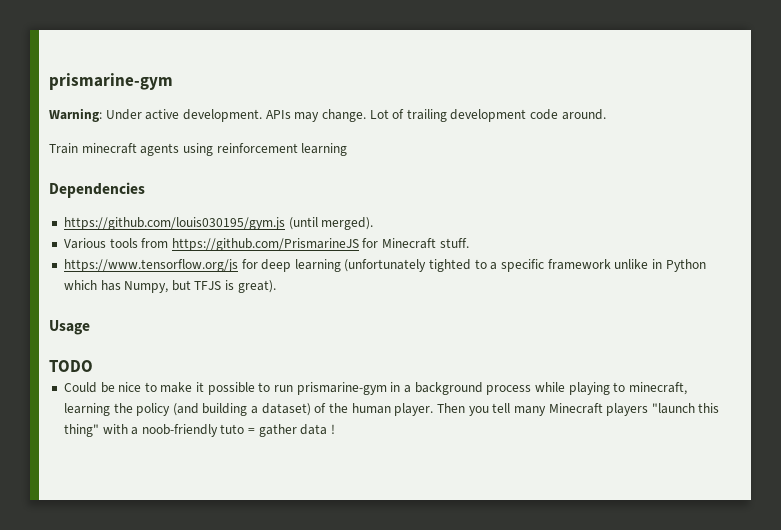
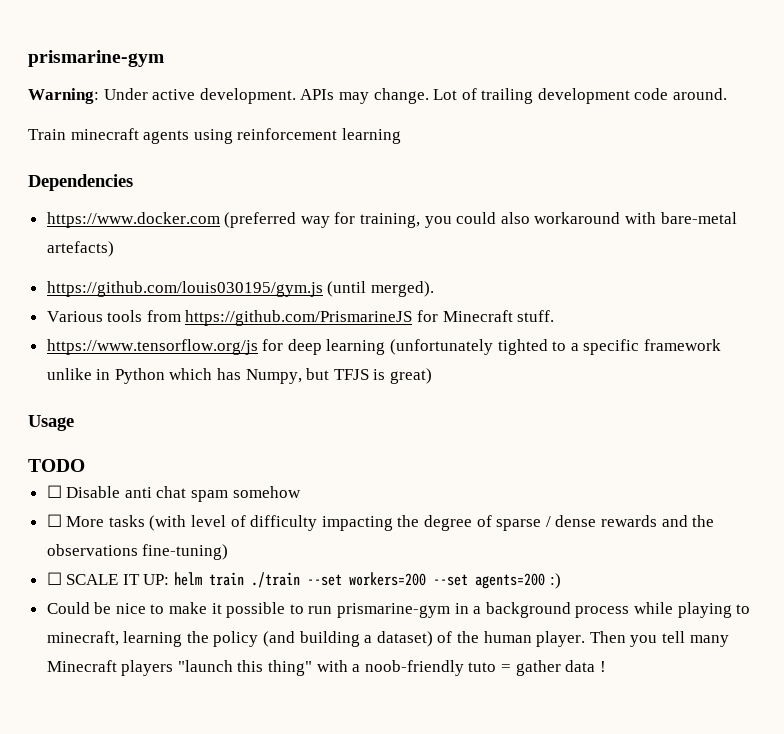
+ https://www.docker.com (preferred way for training, you could also workaround with bare-metal artefacts)
- https://www.tensorflow.org/js for deep learning (unfortunately tighted to a specific framework unlike in Python which has Numpy, but TFJS is great).
+ https://www.tensorflow.org/js for deep learning (unfortunately tighted to a specific framework unlike in Python which has Numpy, but TFJS is great)
+ ☐ Disable anti chat spam somehow
+ ☐ More tasks (with level of difficulty impacting the degree of sparse / dense rewards and the observations fine-tuning)
+ ☐ SCALE IT UP: helm train ./train --set workers=200 --set agents=200 :)

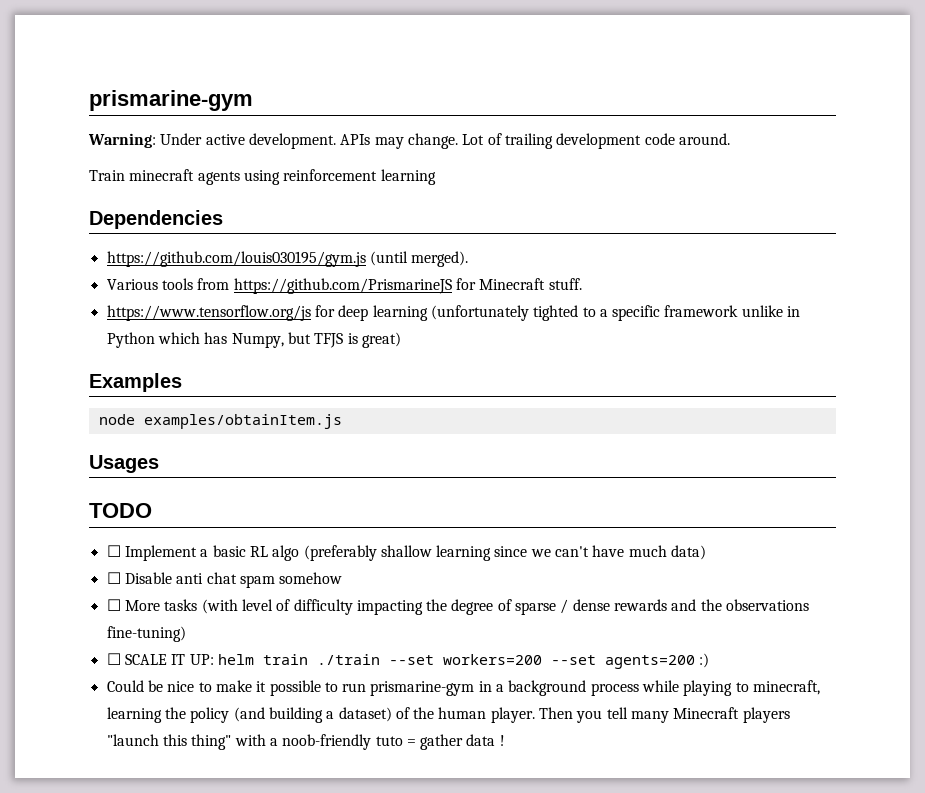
- https://www.docker.com (preferred way for training, you could also workaround with bare-metal artefacts)
- Usage
+ Examples
+ node examples/obtainItem.js
+ Usages
  TODO
+ ☐ Implement a basic RL algo (preferably shallow learning since we can't have much data)

